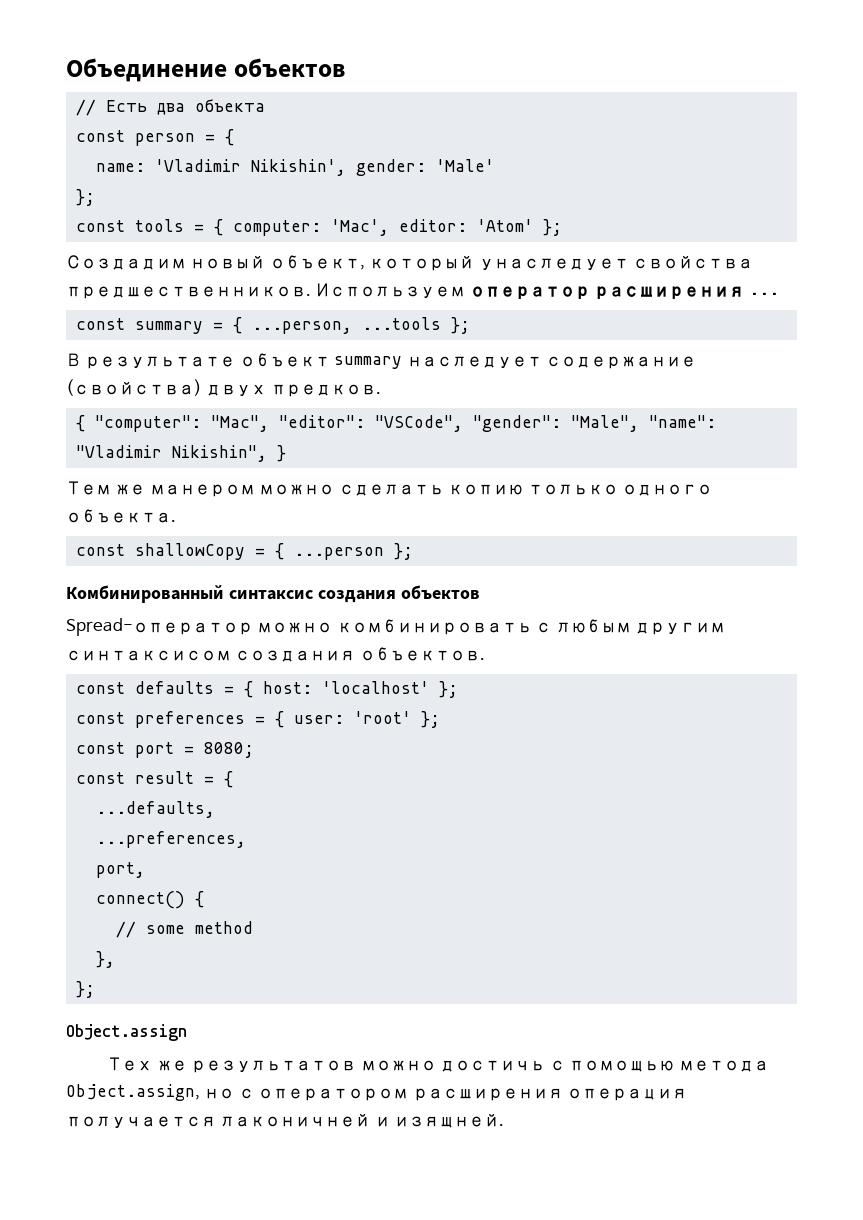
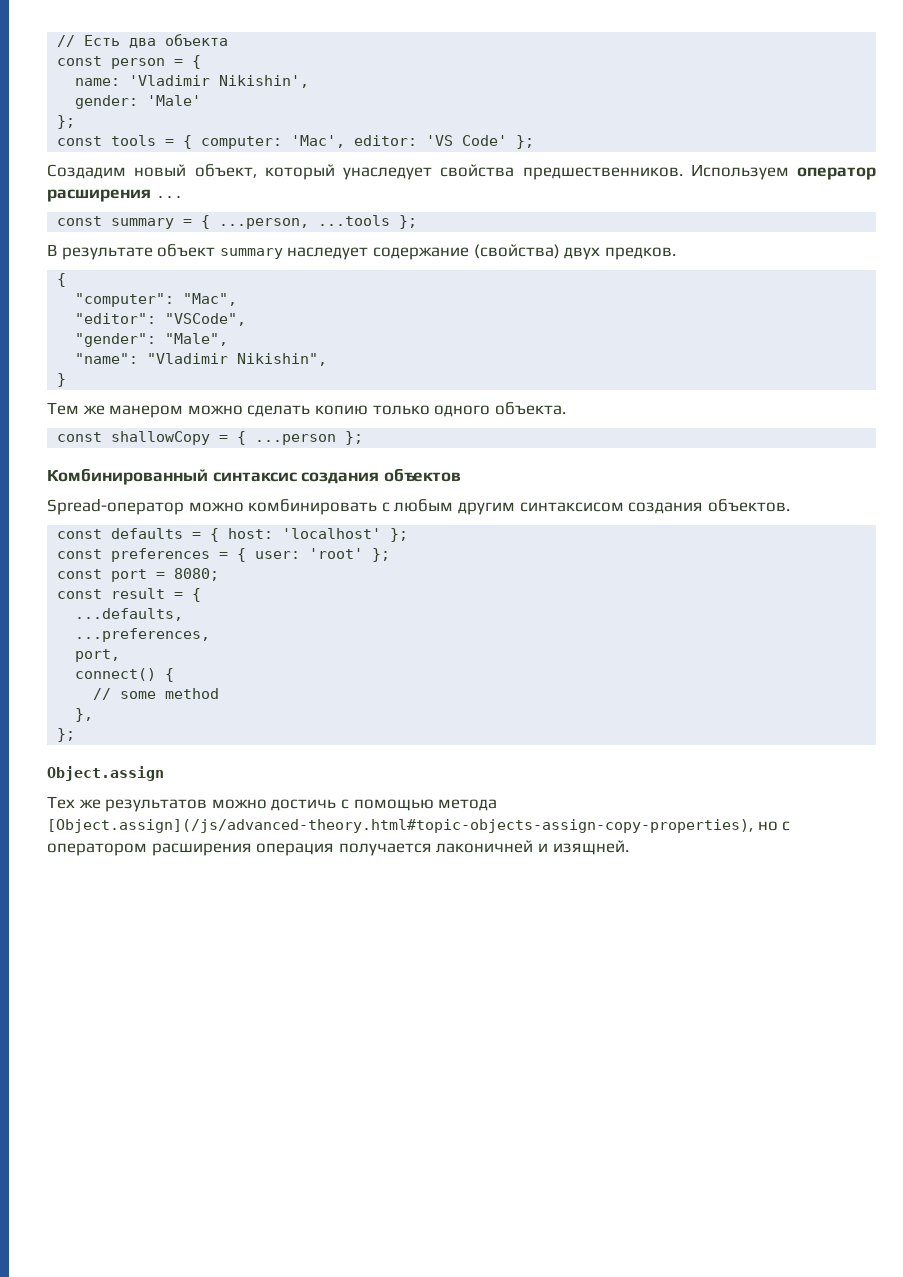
- Объединение объектов
- name: 'Vladimir Nikishin', gender: 'Male'
+ name: 'Vladimir Nikishin',
+ gender: 'Male'
- const tools = { computer: 'Mac', editor: 'Atom' };
+ const tools = { computer: 'Mac', editor: 'VS Code' };
  В результате объект summary наследует содержание (свойства) двух предков.
- { "computer": "Mac", "editor": "VSCode", "gender": "Male", "name": "Vladimir Nikishin", }
+ {
+ "computer": "Mac",
+ "editor": "VSCode",
+ "gender": "Male",
+ "name": "Vladimir Nikishin",
+ }
- Тех же результатов можно достичь с помощью метода Object.assign, но с оператором расширения операция получается лаконичней и изящней.
+ Тех же результатов можно достичь с помощью метода [Object.assign](/js/advanced-theory.html#topic-objects-assign-copy-properties), но с оператором расширения операция получается лаконичней и изящней.

